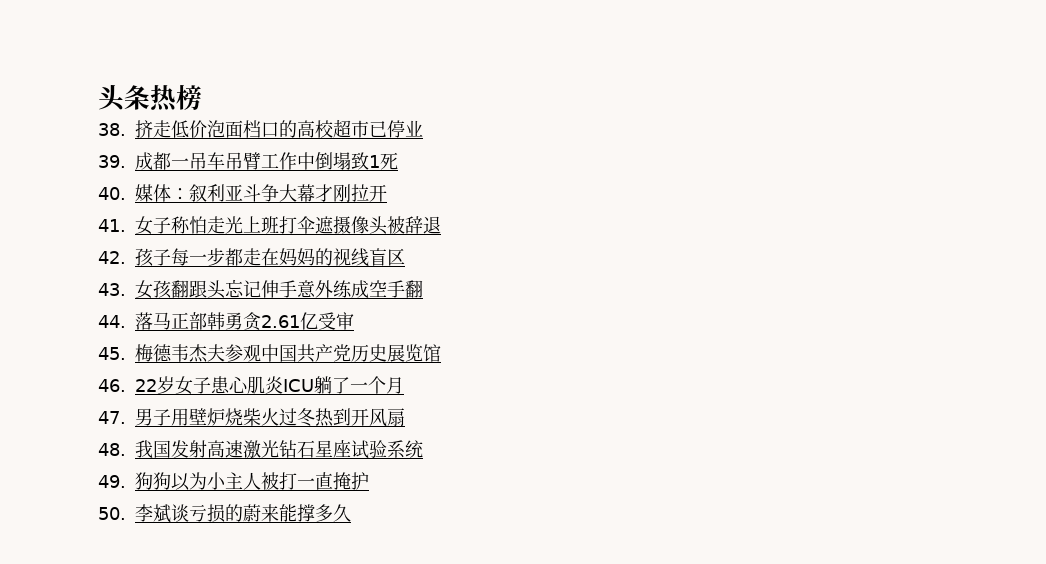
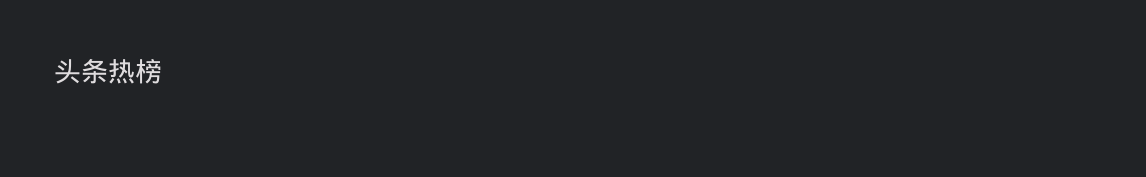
- 38.挤走低价泡面档口的高校超市已停业
- 39.成都一吊车吊臂工作中倒塌致1死
- 40.媒体：叙利亚斗争大幕才刚拉开
- 41.女子称怕走光上班打伞遮摄像头被辞退
- 42.孩子每一步都走在妈妈的视线盲区
- 43.女孩翻跟头忘记伸手意外练成空手翻
- 44.落马正部韩勇贪2.61亿受审
- 45.梅德韦杰夫参观中国共产党历史展览馆
- 46. 22岁女子患心肌炎ICU躺了一个月
- 47.男子用壁炉烧柴火过冬热到开风扇
- 48.我国发射高速激光钻石星座试验系统
- 49.狗狗以为小主人被打一直掩护
- 50.李斌谈亏损的蔚来能撑多久

